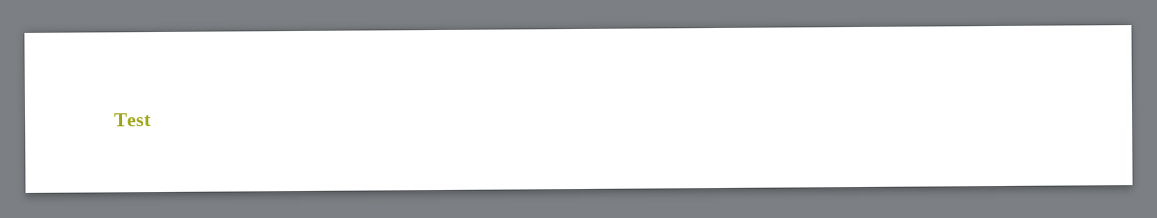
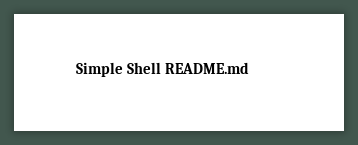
- Test
+ Simple Shell README.md

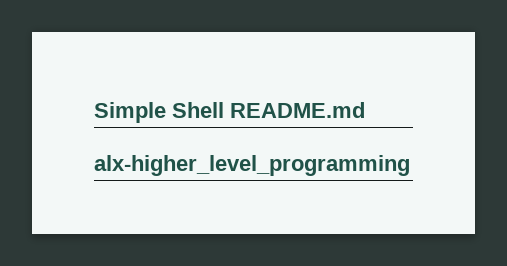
+ alx-higher_level_programming

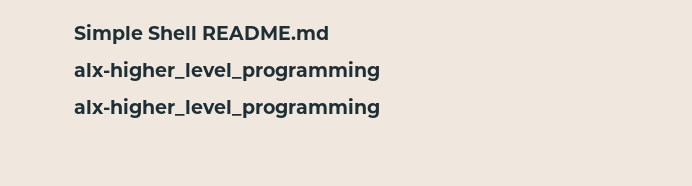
  Simple Shell README.md
+ alx-higher_level_programming

